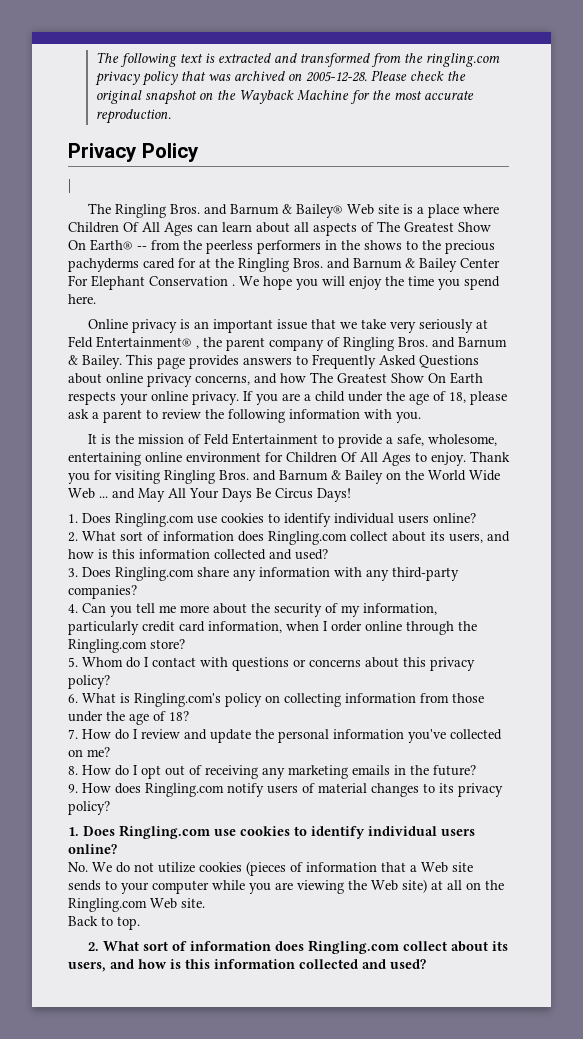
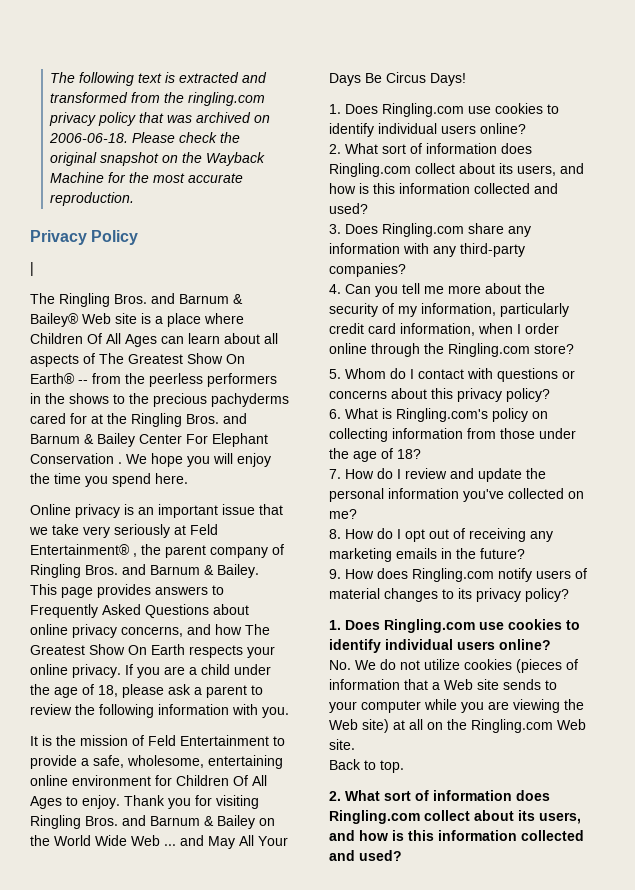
- The following text is extracted and transformed from the ringling.com privacy policy that was archived on 2005-12-28.
+ The following text is extracted and transformed from the ringling.com privacy policy that was archived on 2006-06-18.

